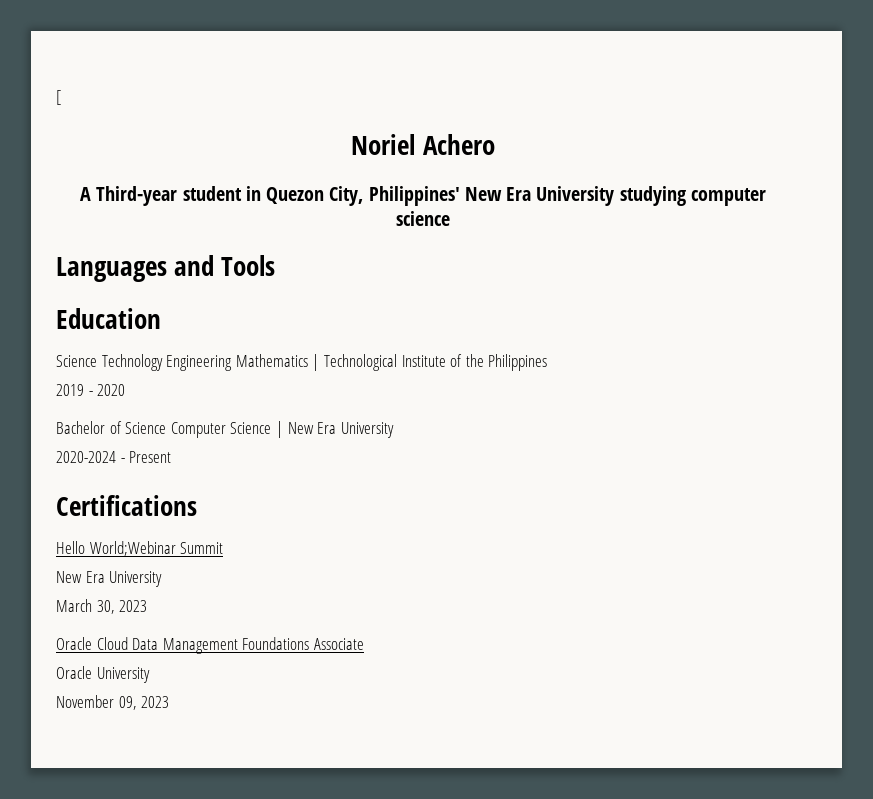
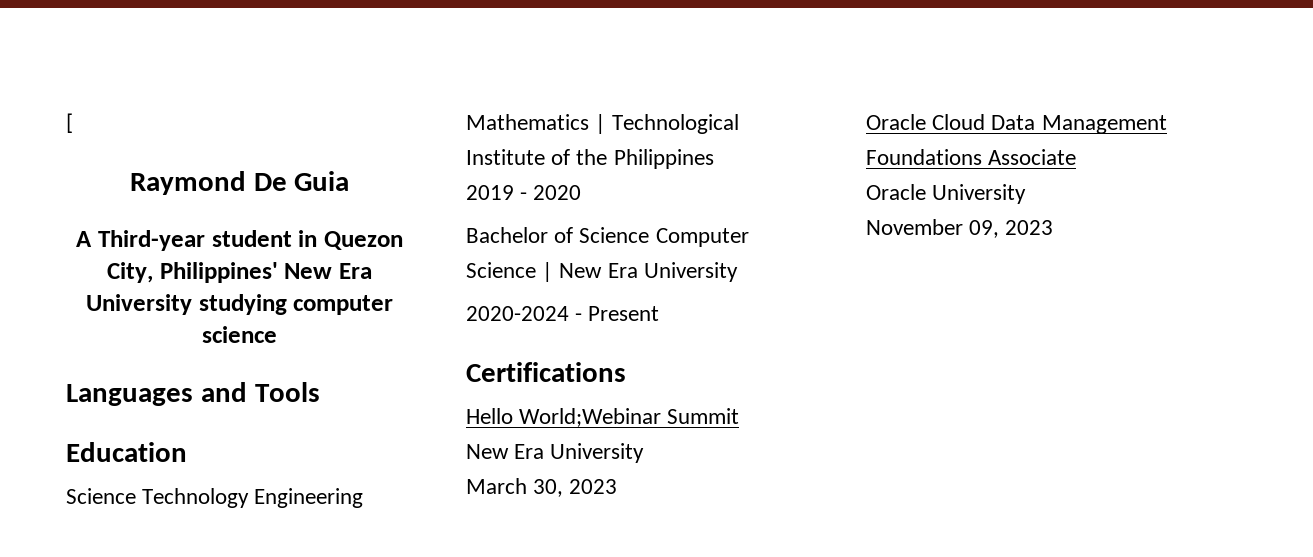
- Noriel Achero
+ Raymond De Guia

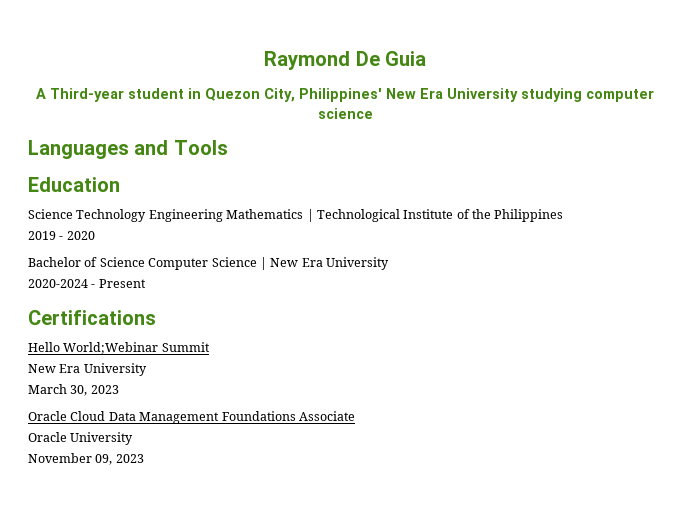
- [

